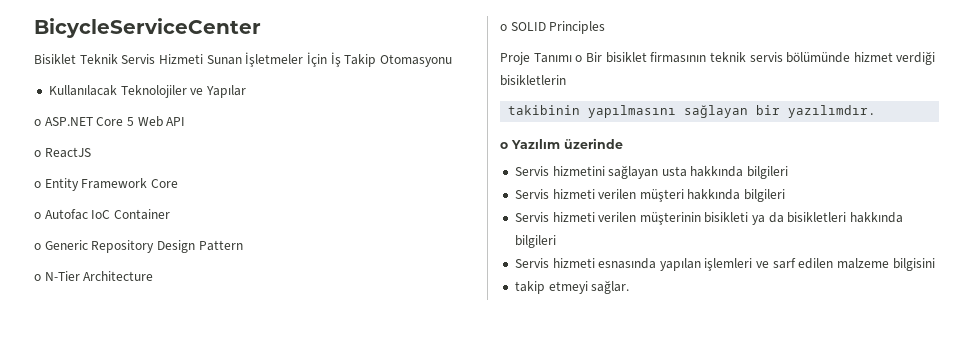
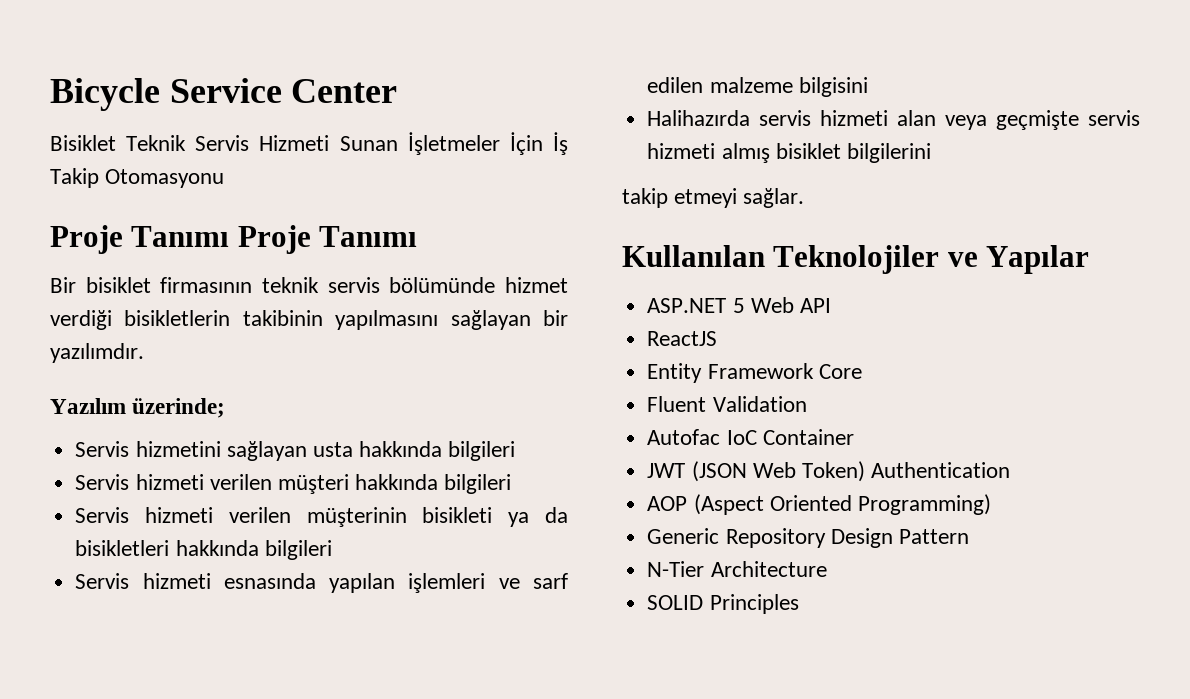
- BicycleServiceCenter
+ Bicycle Service Center
- Kullanılacak Teknolojiler ve Yapılar
- o ASP.NET Core 5 Web API
- o ReactJS
- o Entity Framework Core
- o Autofac IoC Container
- o Generic Repository Design Pattern
- o N-Tier Architecture
- o SOLID Principles
- Proje Tanımı o Bir bisiklet firmasının teknik servis bölümünde hizmet verdiği bisikletlerin
- takibinin yapılmasını sağlayan bir yazılımdır.
+ Proje Tanımı Proje Tanımı
+ Bir bisiklet firmasının teknik servis bölümünde hizmet verdiği bisikletlerin takibinin yapılmasını sağlayan bir yazılımdır.
- o Yazılım üzerinde
+ Yazılım üzerinde;
+ Halihazırda servis hizmeti alan veya geçmişte servis hizmeti almış bisiklet bilgilerini
  takip etmeyi sağlar.
+ Kullanılan Teknolojiler ve Yapılar
+ ASP.NET 5 Web API
+ ReactJS
+ Entity Framework Core
+ Fluent Validation
+ Autofac IoC Container
+ JWT (JSON Web Token) Authentication
+ AOP (Aspect Oriented Programming)
+ Generic Repository Design Pattern
+ N-Tier Architecture
+ SOLID Principles

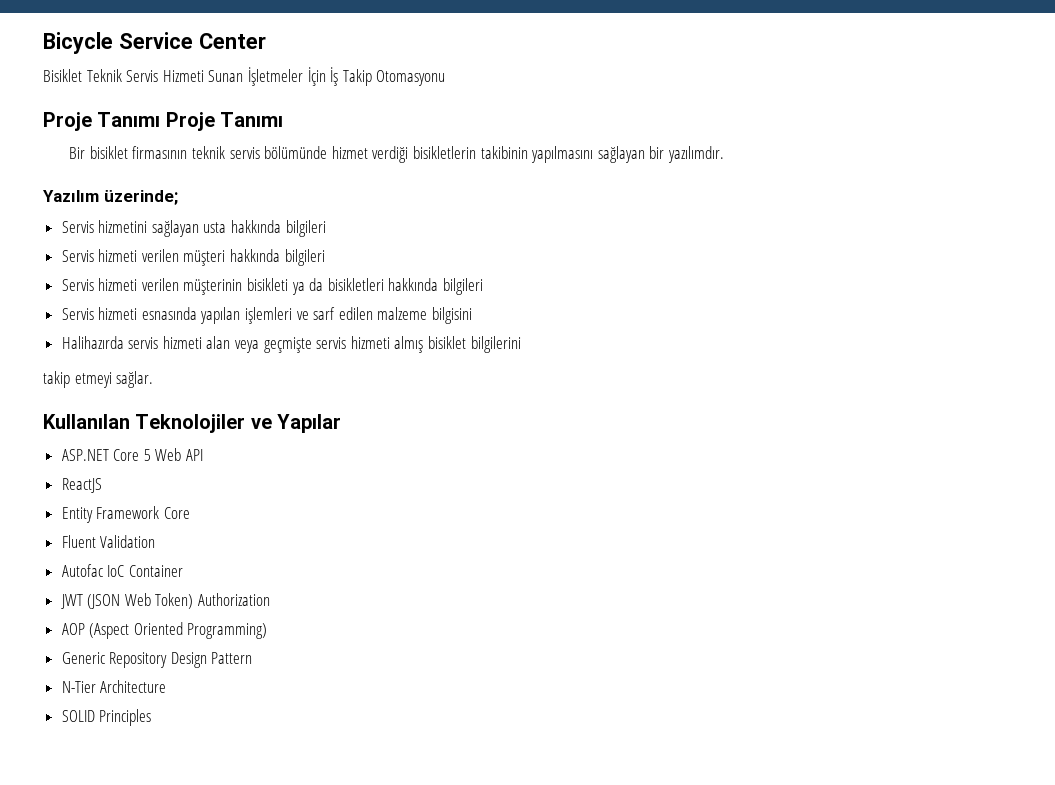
- ASP.NET 5 Web API
+ ASP.NET Core 5 Web API
- JWT (JSON Web Token) Authentication
+ JWT (JSON Web Token) Authorization

